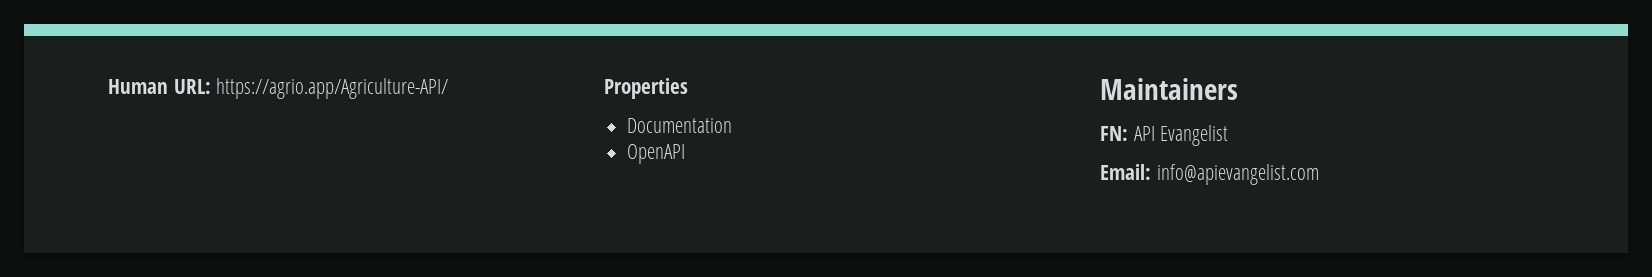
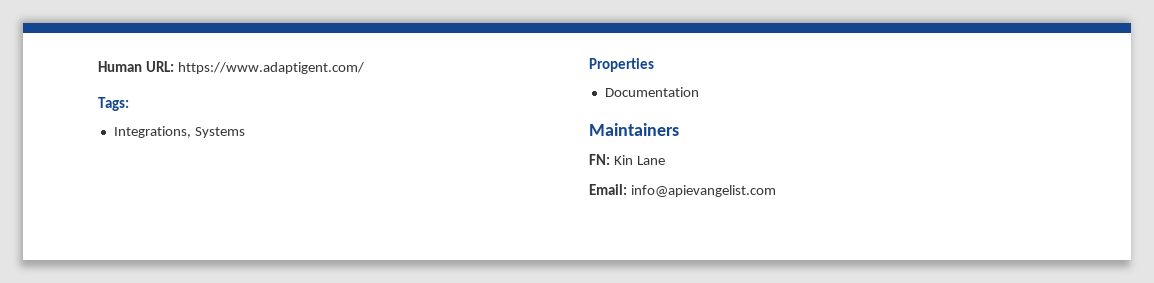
- Human URL: https://agrio.app/Agriculture-API/
+ Human URL: https://www.adaptigent.com/
+ Tags:
+ Integrations, Systems
- OpenAPI
- FN: API Evangelist
+ FN: Kin Lane

